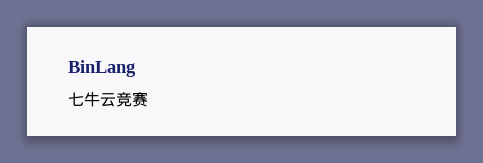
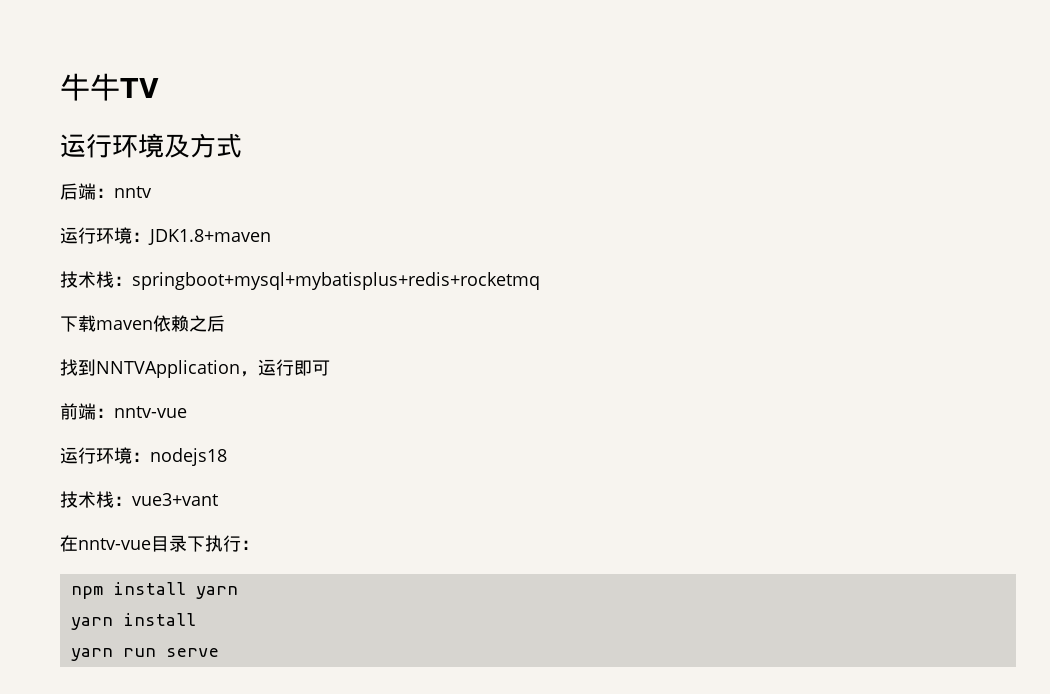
- BinLang
- 七牛云竞赛
+ 牛牛TV
+ 运行环境及方式
+ 后端：nntv
+ 运行环境：JDK1.8+maven
+ 技术栈：springboot+mysql+mybatisplus+redis+rocketmq
+ 下载maven依赖之后
+ 找到NNTVApplication，运行即可
+ 前端：nntv-vue
+ 运行环境：nodejs18
+ 技术栈：vue3+vant
+ 在nntv-vue目录下执行：
+ npm install yarn
+ yarn install
+ yarn run serve

